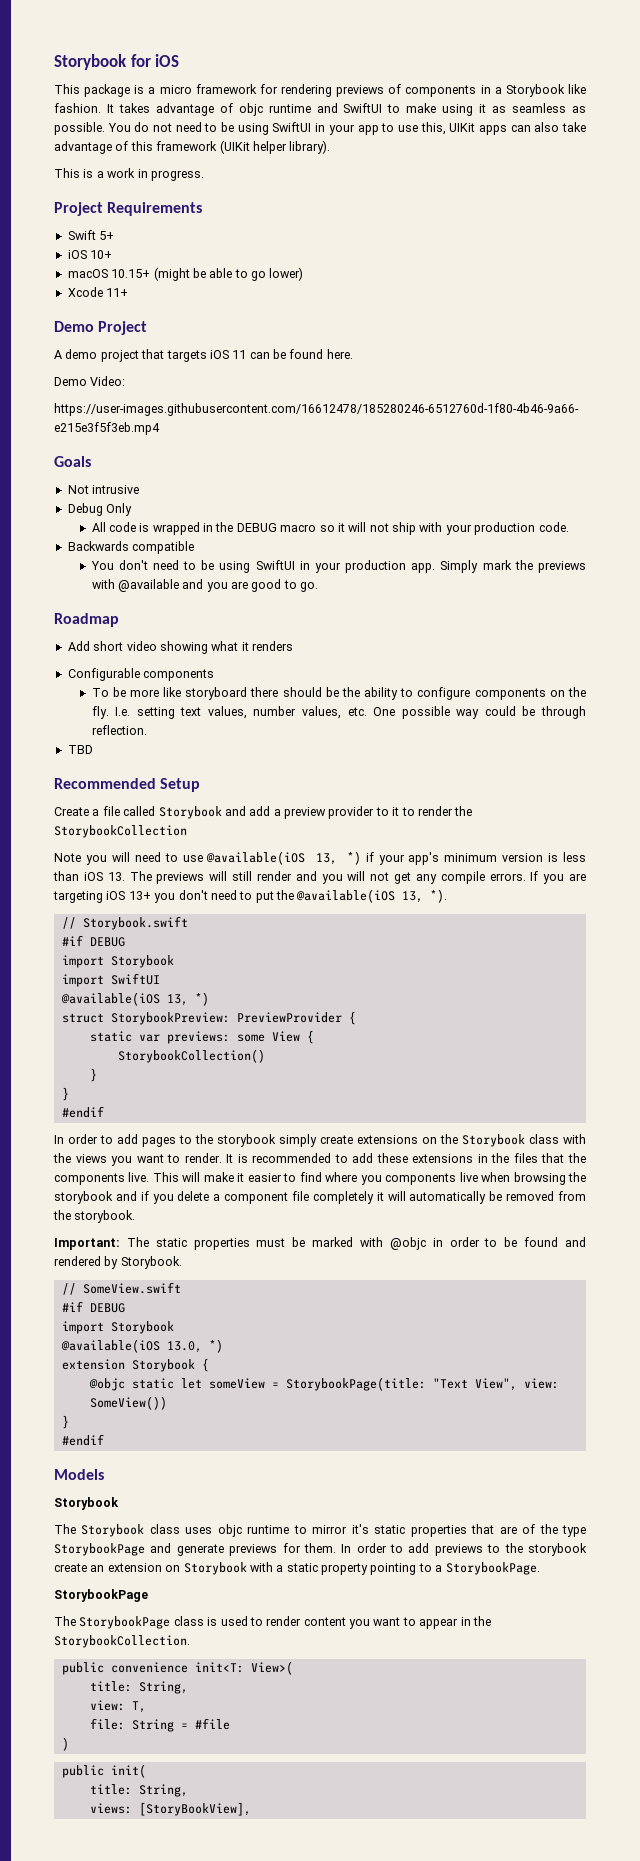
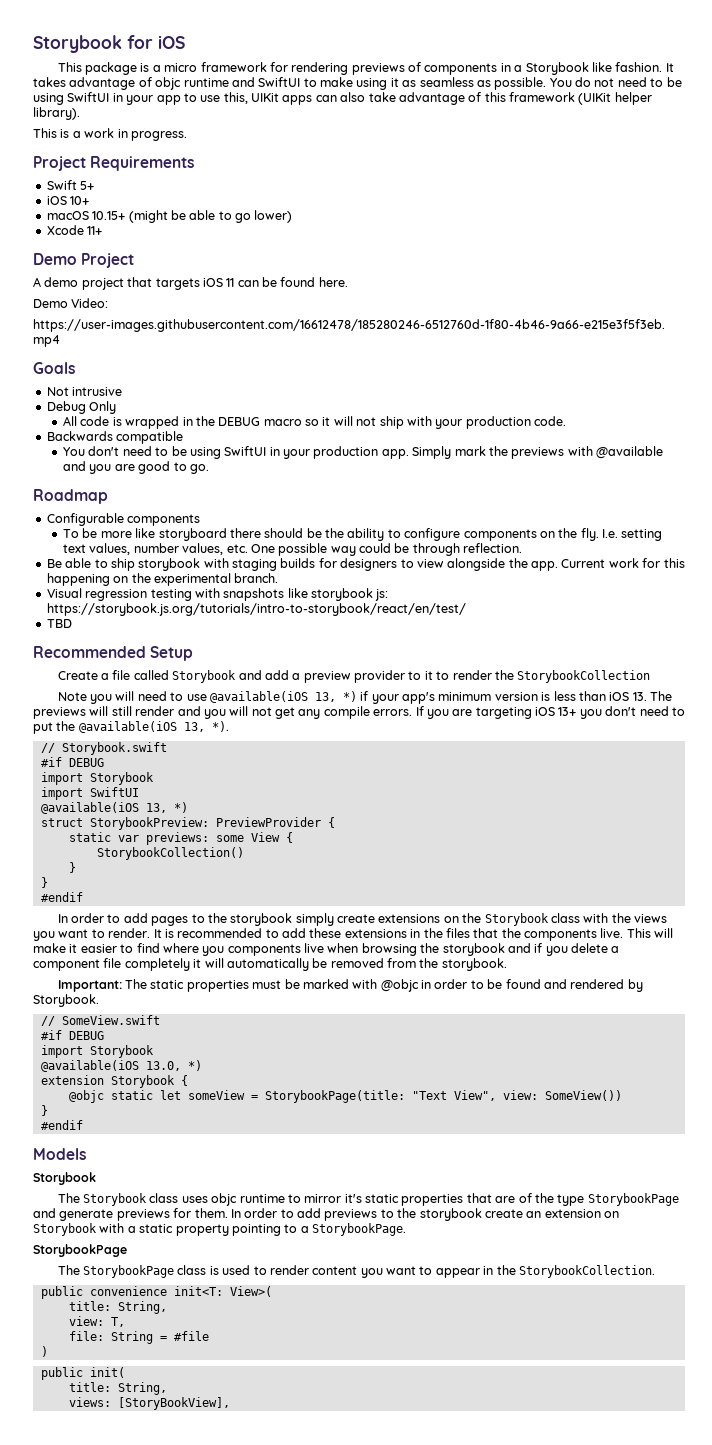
- Add short video showing what it renders
+ Be able to ship storybook with staging builds for designers to view alongside the app. Current work for this happening on the experimental branch.
+ Visual regression testing with snapshots like storybook js: https://storybook.js.org/tutorials/intro-to-storybook/react/en/test/

